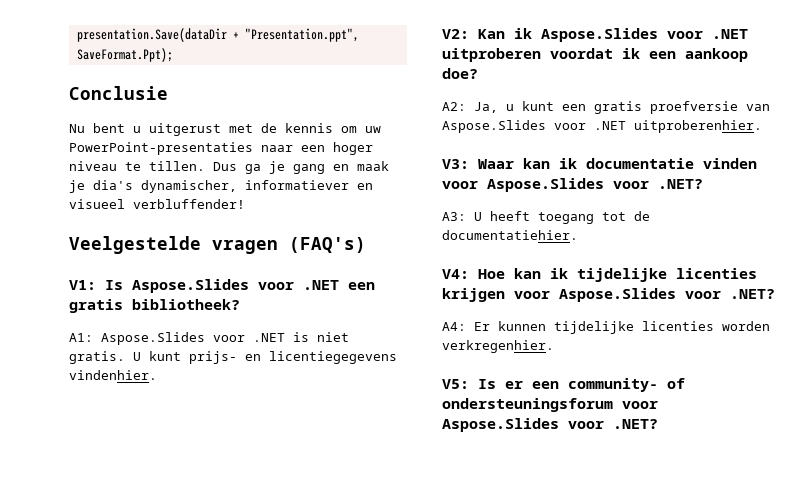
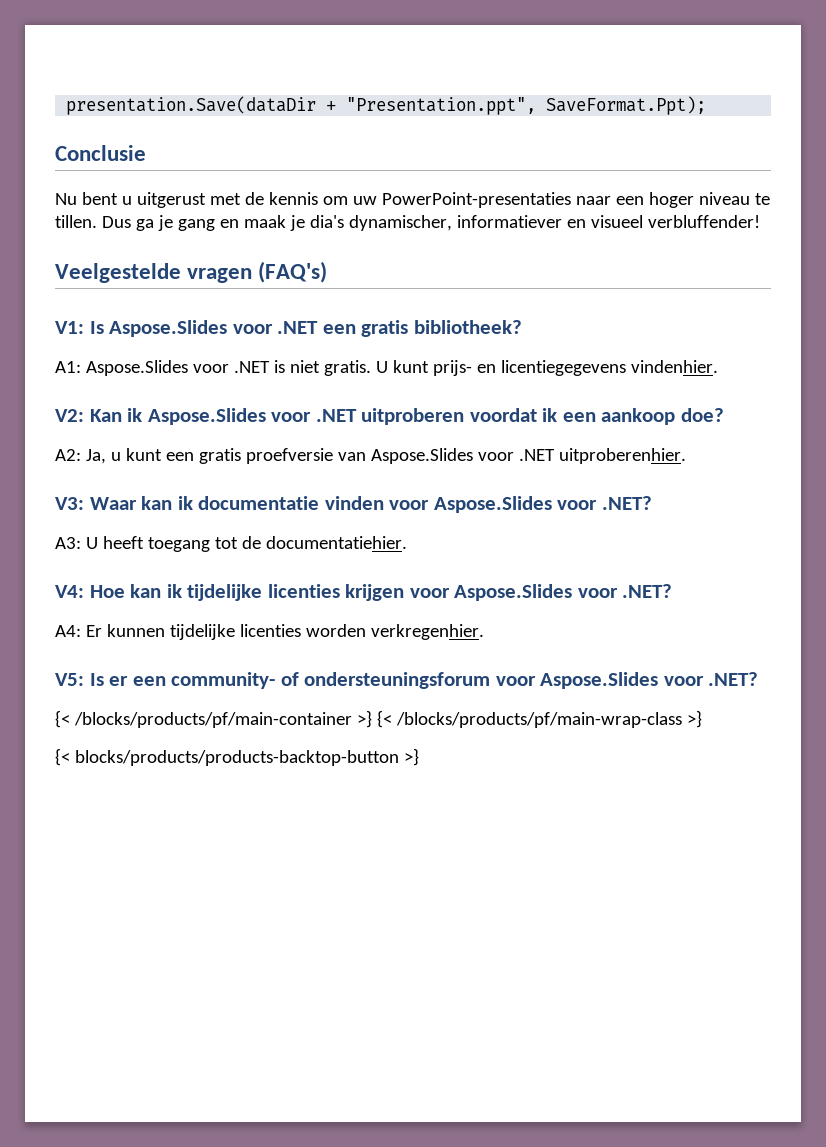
+ {< /blocks/products/pf/main-container >} {< /blocks/products/pf/main-wrap-class >}
+ {< blocks/products/products-backtop-button >}

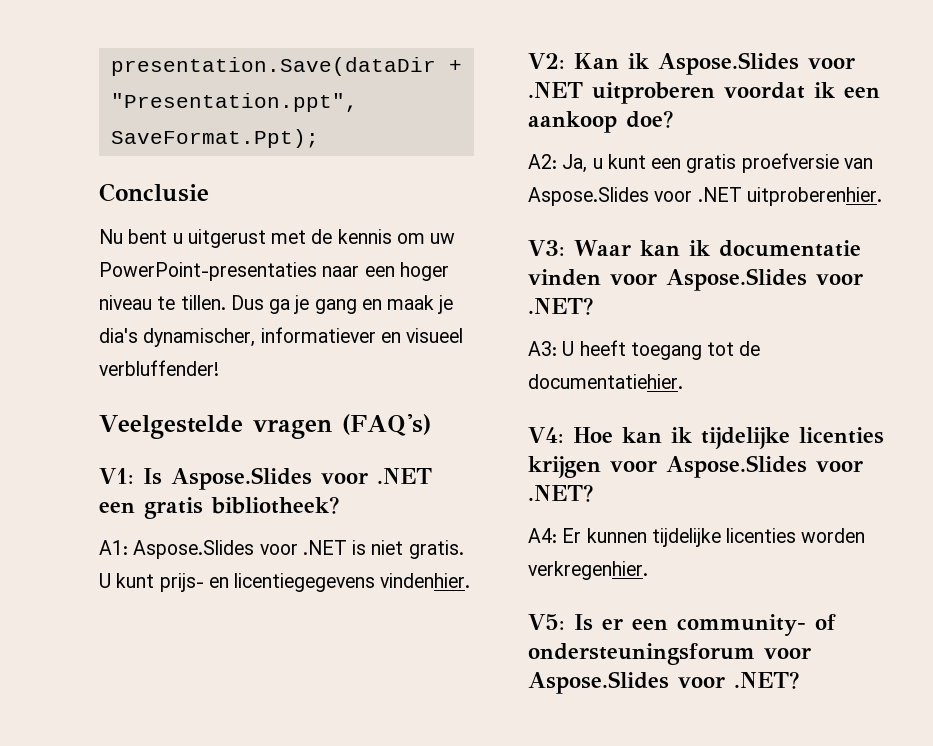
- {< /blocks/products/pf/main-container >} {< /blocks/products/pf/main-wrap-class >}
- {< blocks/products/products-backtop-button >}

